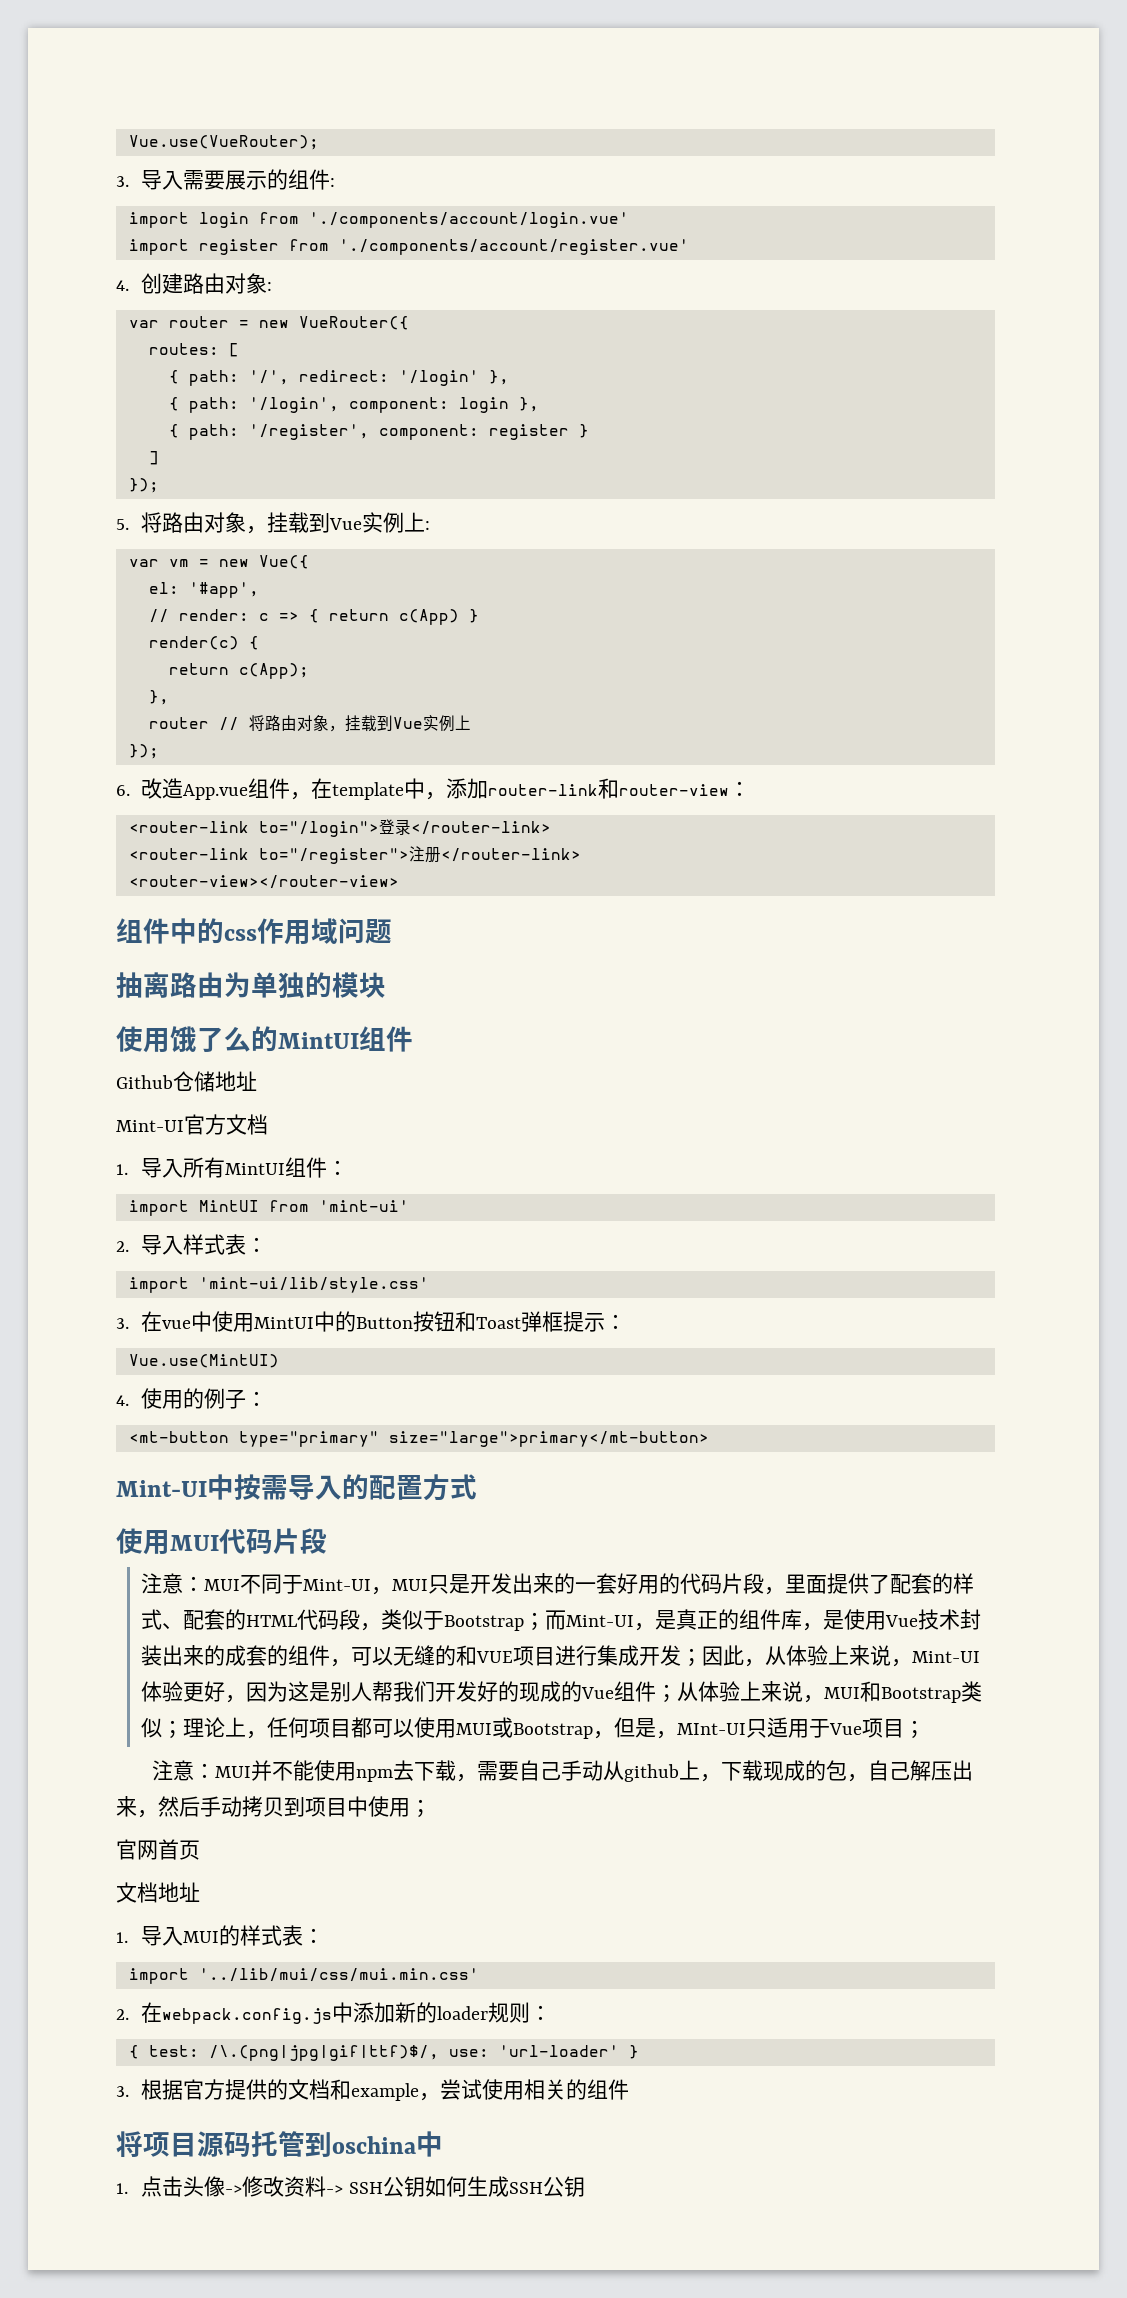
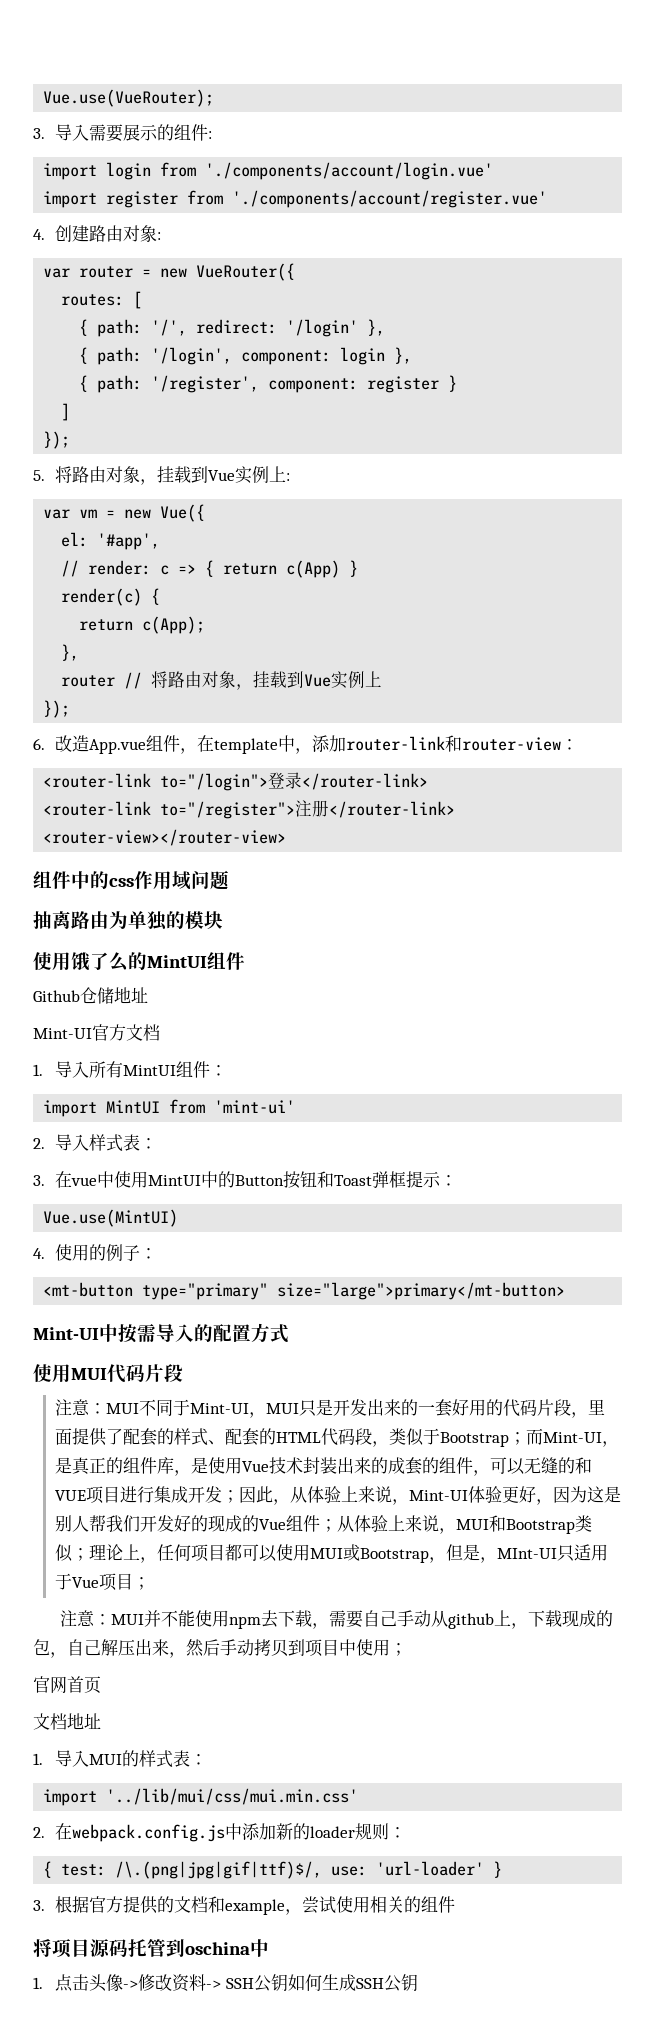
- import 'mint-ui/lib/style.css'

